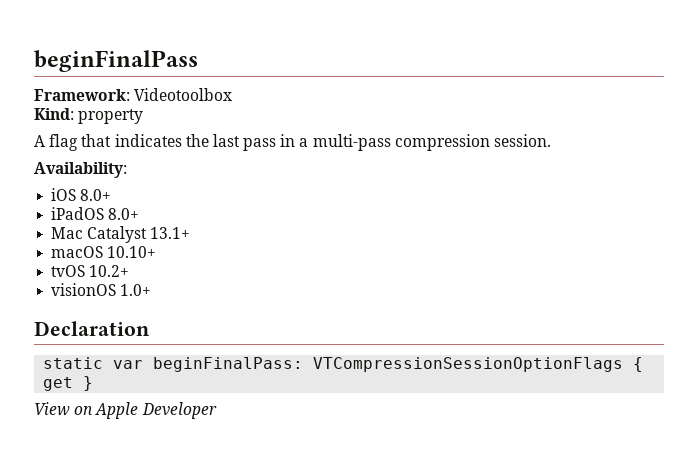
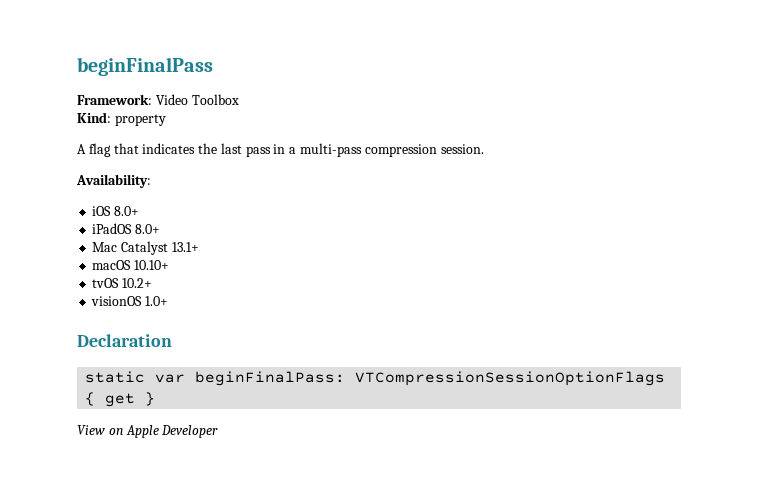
- Framework: Videotoolbox
+ Framework: Video Toolbox

